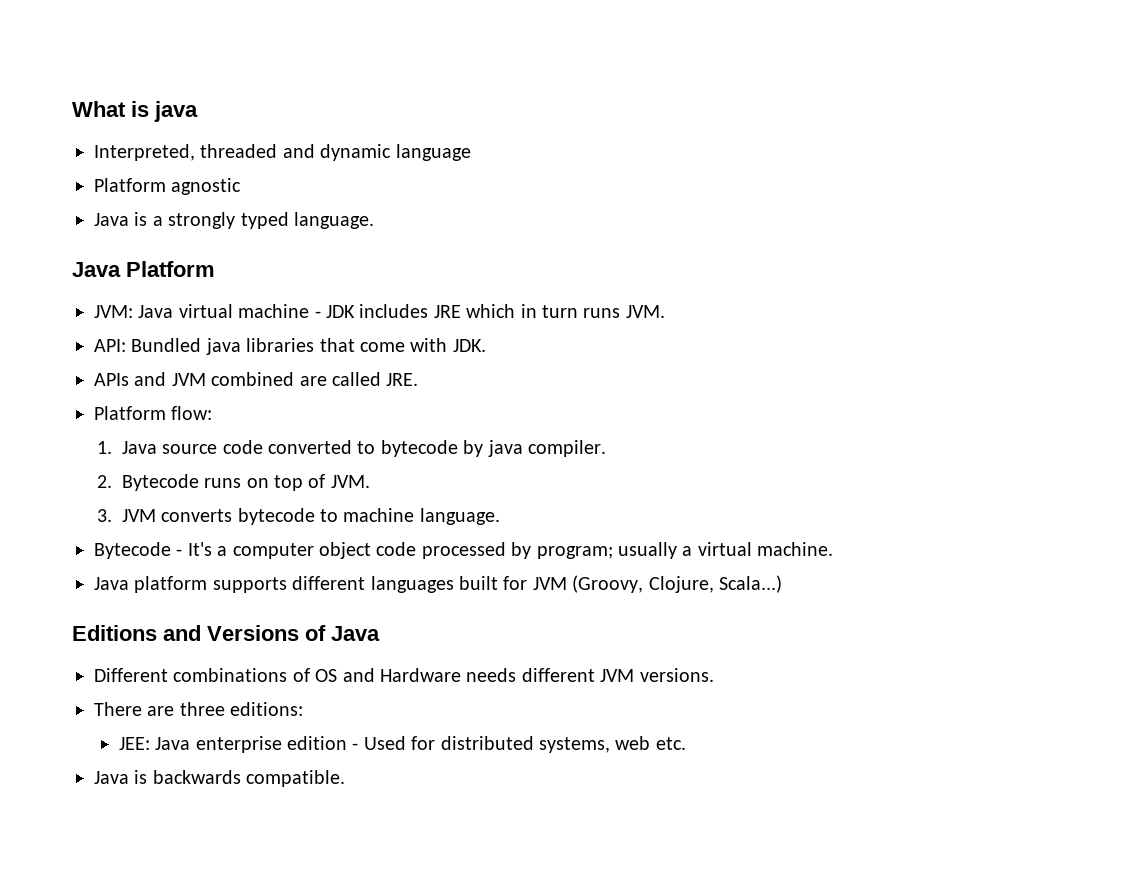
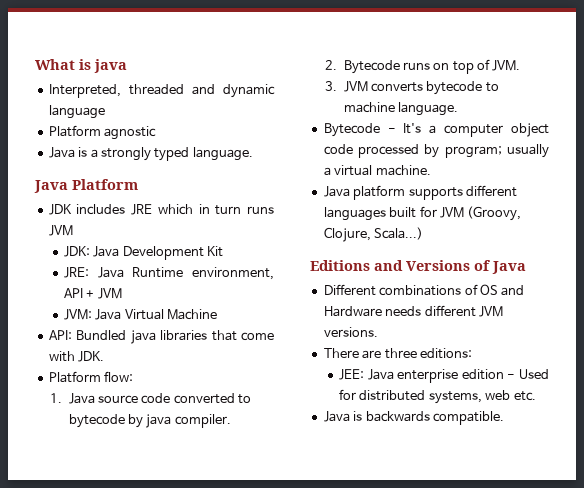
- JVM: Java virtual machine - JDK includes JRE which in turn runs JVM.
+ JDK includes JRE which in turn runs JVM
+ JDK: Java Development Kit
+ JRE: Java Runtime environment, API + JVM
+ JVM: Java Virtual Machine
- APIs and JVM combined are called JRE.

